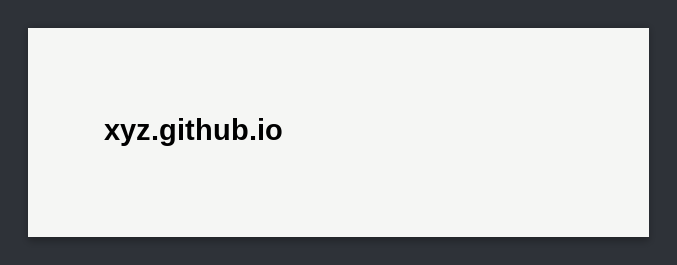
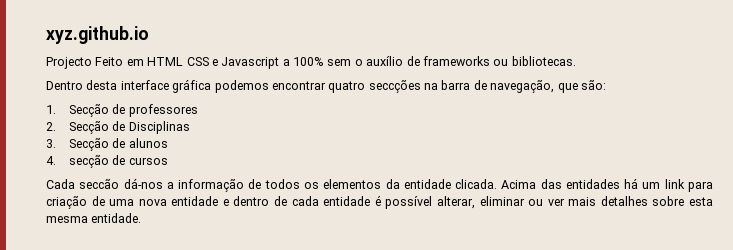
+ Projecto Feito em HTML CSS e Javascript a 100% sem o auxílio de frameworks ou bibliotecas.
+ Dentro desta interface gráfica podemos encontrar quatro seccções na barra de navegação, que são:
+ 1. Secção de professores
+ 2. Secção de Disciplinas
+ 3. Secção de alunos
+ 4. secção de cursos
+ Cada seccão dá-nos a informação de todos os elementos da entidade clicada. Acima das entidades há um link para criação de uma nova entidade e dentro de cada entidade é possível alterar, eliminar ou ver mais detalhes sobre esta mesma entidade.

